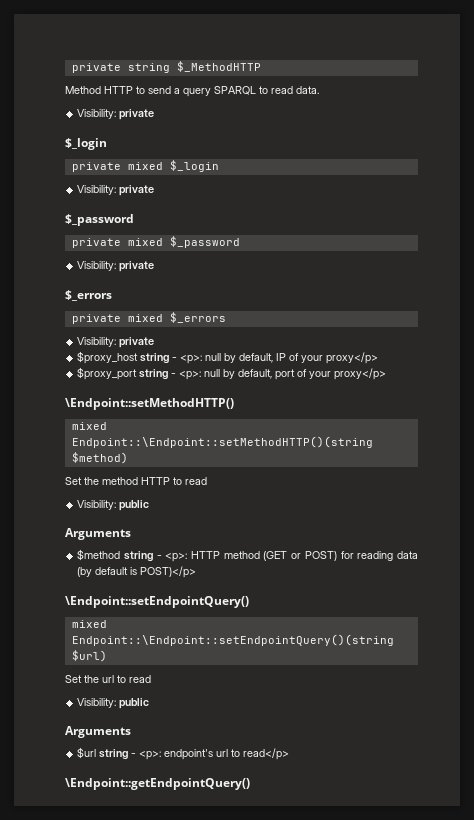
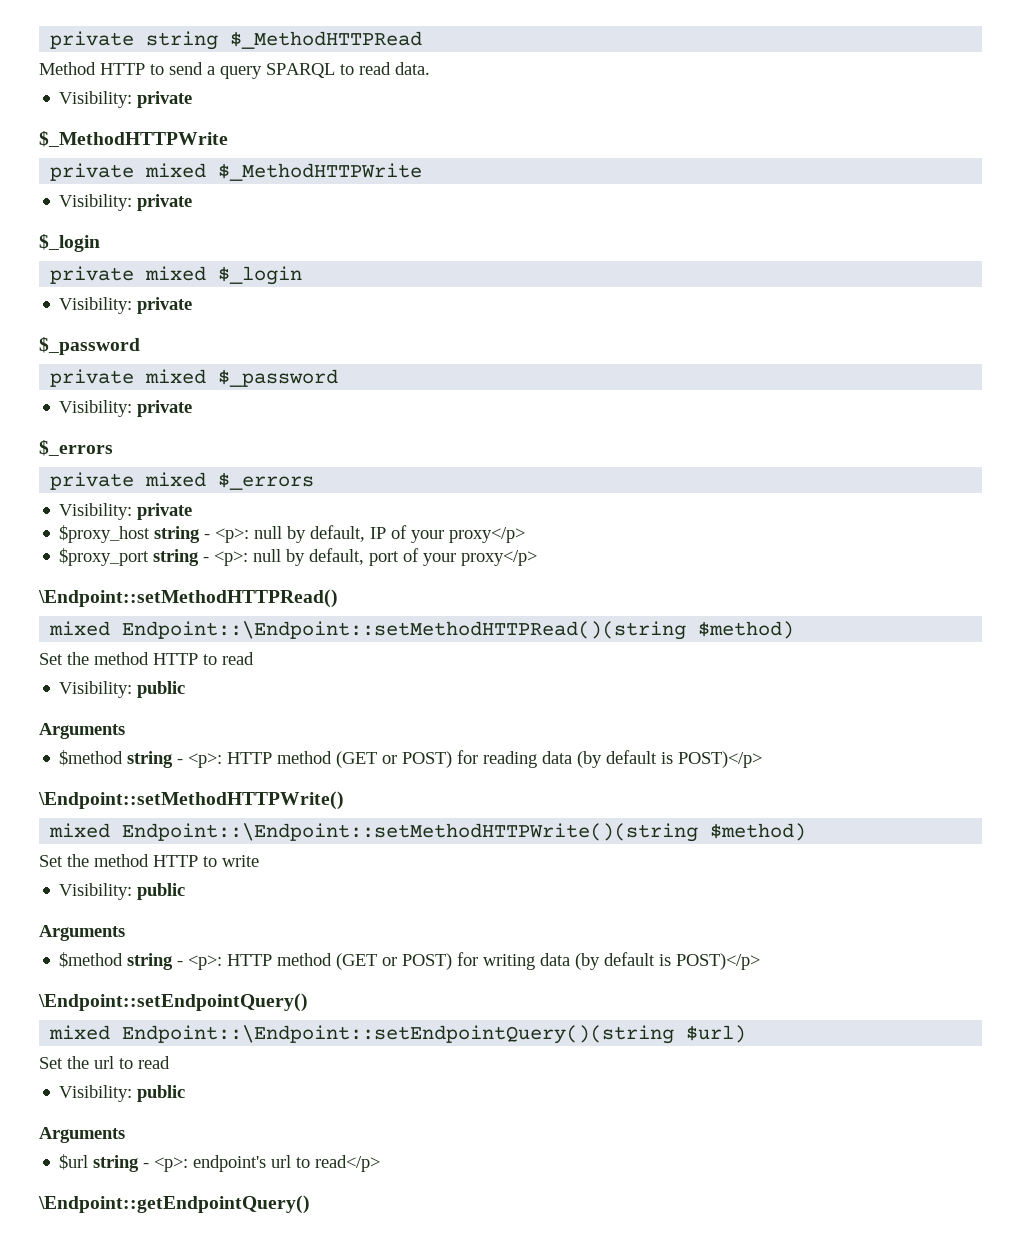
- private string $_MethodHTTP
+ private string $_MethodHTTPRead
  Method HTTP to send a query SPARQL to read data.
+ Visibility: private
+ $_MethodHTTPWrite
+ private mixed $_MethodHTTPWrite
- \Endpoint::setMethodHTTP()
- mixed Endpoint::\Endpoint::setMethodHTTP()(string $method)
+ \Endpoint::setMethodHTTPRead()
+ mixed Endpoint::\Endpoint::setMethodHTTPRead()(string $method)
+ \Endpoint::setMethodHTTPWrite()
+ mixed Endpoint::\Endpoint::setMethodHTTPWrite()(string $method)
+ Set the method HTTP to write
+ Visibility: public
+ Arguments
+ $method string - <p>: HTTP method (GET or POST) for writing data (by default is POST)</p>

